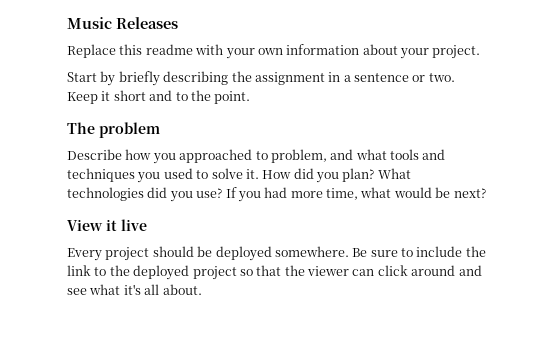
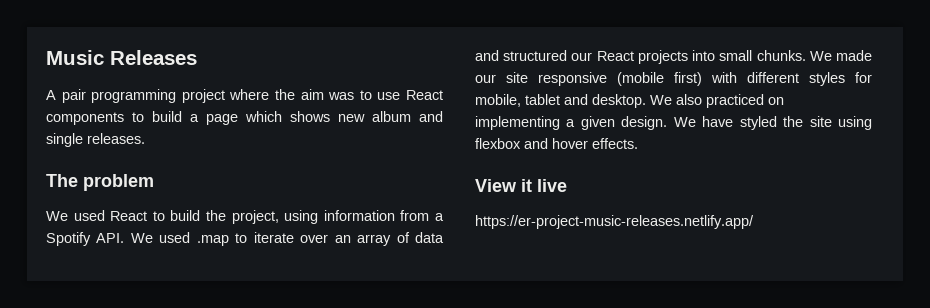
- Replace this readme with your own information about your project.
- Start by briefly describing the assignment in a sentence or two. Keep it short and to the point.
+ A pair programming project where the aim was to use React components to build a page which shows new album and single releases.
  The problem
- Describe how you approached to problem, and what tools and techniques you used to solve it. How did you plan? What technologies did you use? If you had more time, what would be next?
+ We used React to build the project, using information from a Spotify API. We used .map to iterate over an array of data and structured our React projects into small chunks. We made our site responsive (mobile first) with different styles for mobile, tablet and desktop. We also practiced on implementing a given design. We have styled the site using flexbox and hover effects.
  View it live
- Every project should be deployed somewhere. Be sure to include the link to the deployed project so that the viewer can click around and see what it's all about.
+ https://er-project-music-releases.netlify.app/

